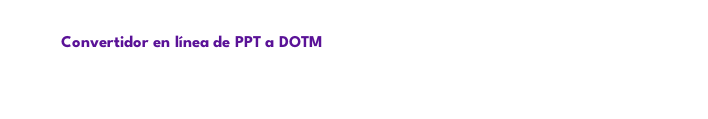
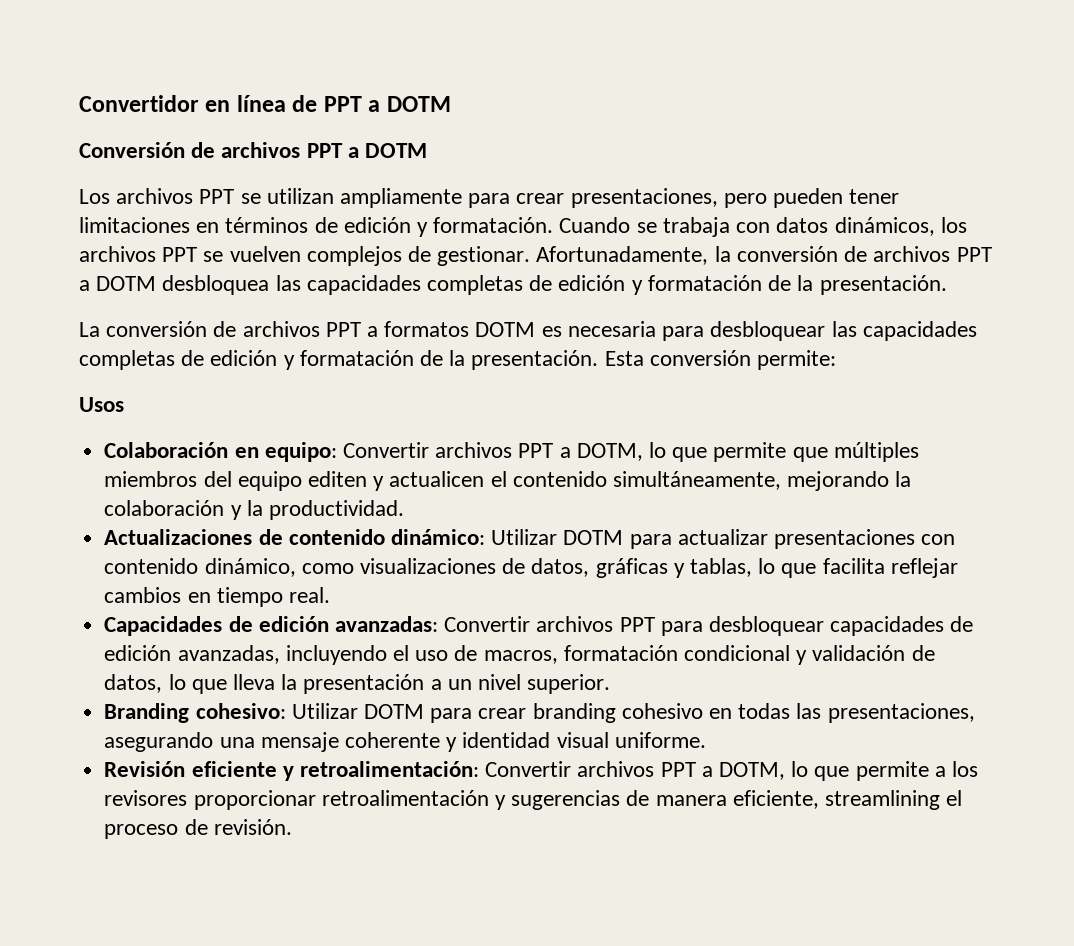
+ Conversión de archivos PPT a DOTM
+ Los archivos PPT se utilizan ampliamente para crear presentaciones, pero pueden tener limitaciones en términos de edición y formatación. Cuando se trabaja con datos dinámicos, los archivos PPT se vuelven complejos de gestionar. Afortunadamente, la conversión de archivos PPT a DOTM desbloquea las capacidades completas de edición y formatación de la presentación.
+ La conversión de archivos PPT a formatos DOTM es necesaria para desbloquear las capacidades completas de edición y formatación de la presentación. Esta conversión permite:
+ Usos
+ Colaboración en equipo: Convertir archivos PPT a DOTM, lo que permite que múltiples miembros del equipo editen y actualicen el contenido simultáneamente, mejorando la colaboración y la productividad.
+ Actualizaciones de contenido dinámico: Utilizar DOTM para actualizar presentaciones con contenido dinámico, como visualizaciones de datos, gráficas y tablas, lo que facilita reflejar cambios en tiempo real.
+ Capacidades de edición avanzadas: Convertir archivos PPT para desbloquear capacidades de edición avanzadas, incluyendo el uso de macros, formatación condicional y validación de datos, lo que lleva la presentación a un nivel superior.
+ Branding cohesivo: Utilizar DOTM para crear branding cohesivo en todas las presentaciones, asegurando una mensaje coherente y identidad visual uniforme.
+ Revisión eficiente y retroalimentación: Convertir archivos PPT a DOTM, lo que permite a los revisores proporcionar retroalimentación y sugerencias de manera eficiente, streamlining el proceso de revisión.

